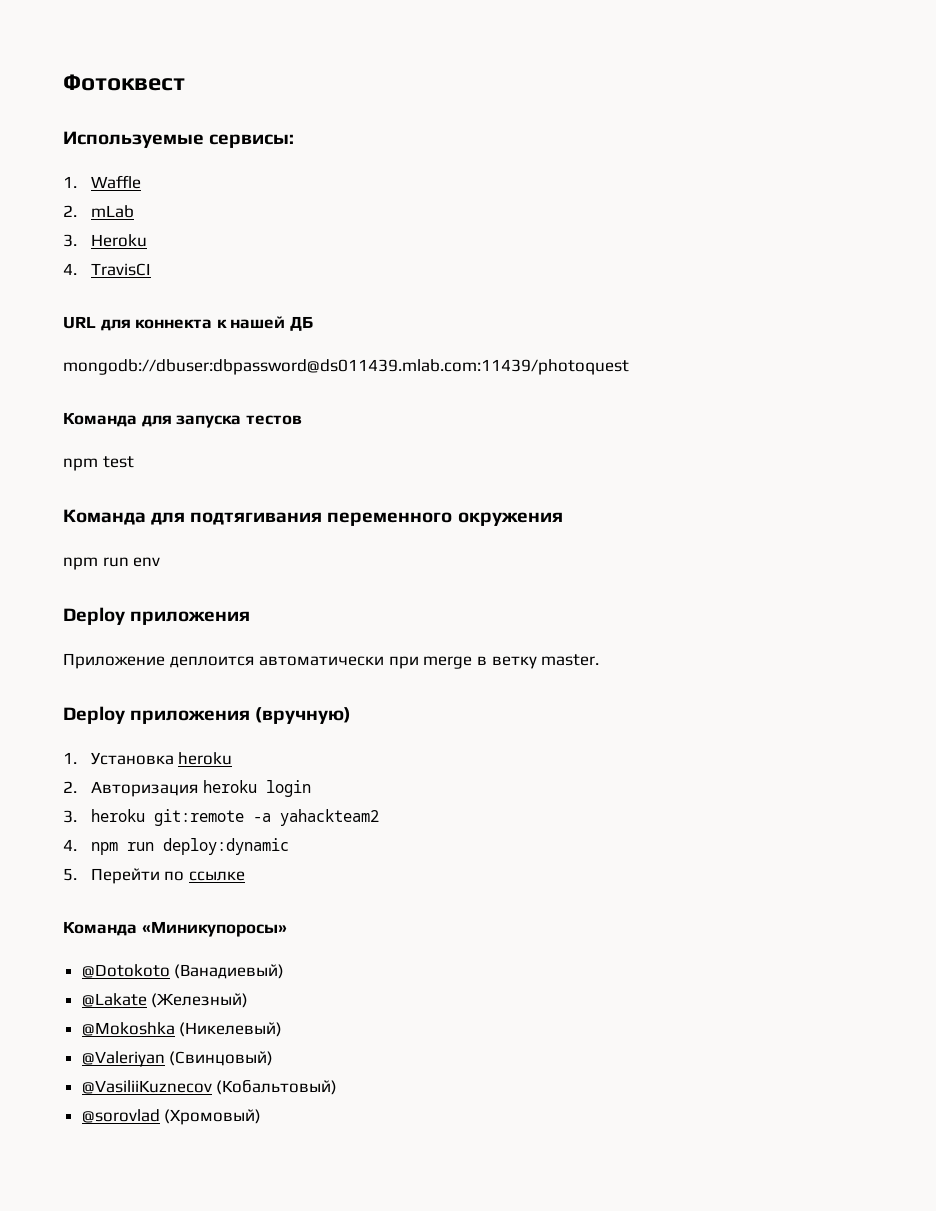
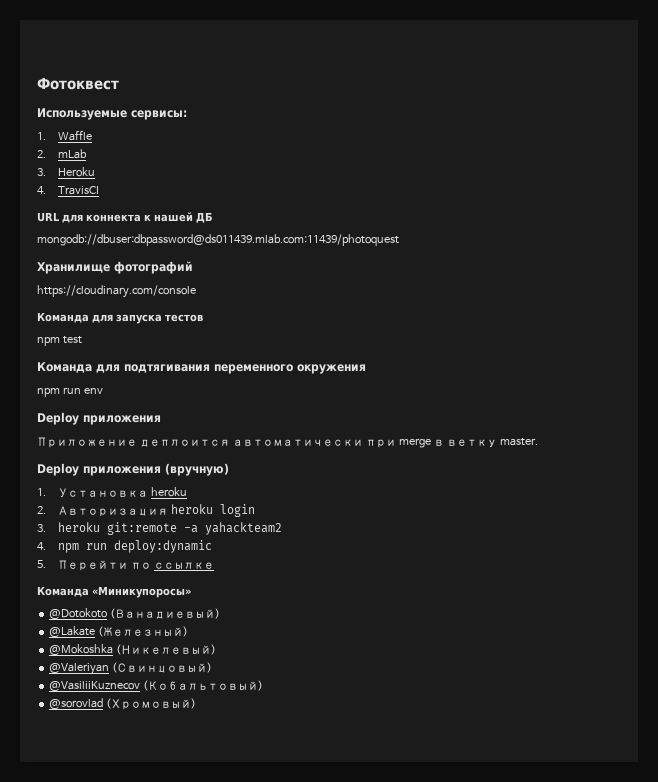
+ Хранилище фотографий
+ https://cloudinary.com/console

